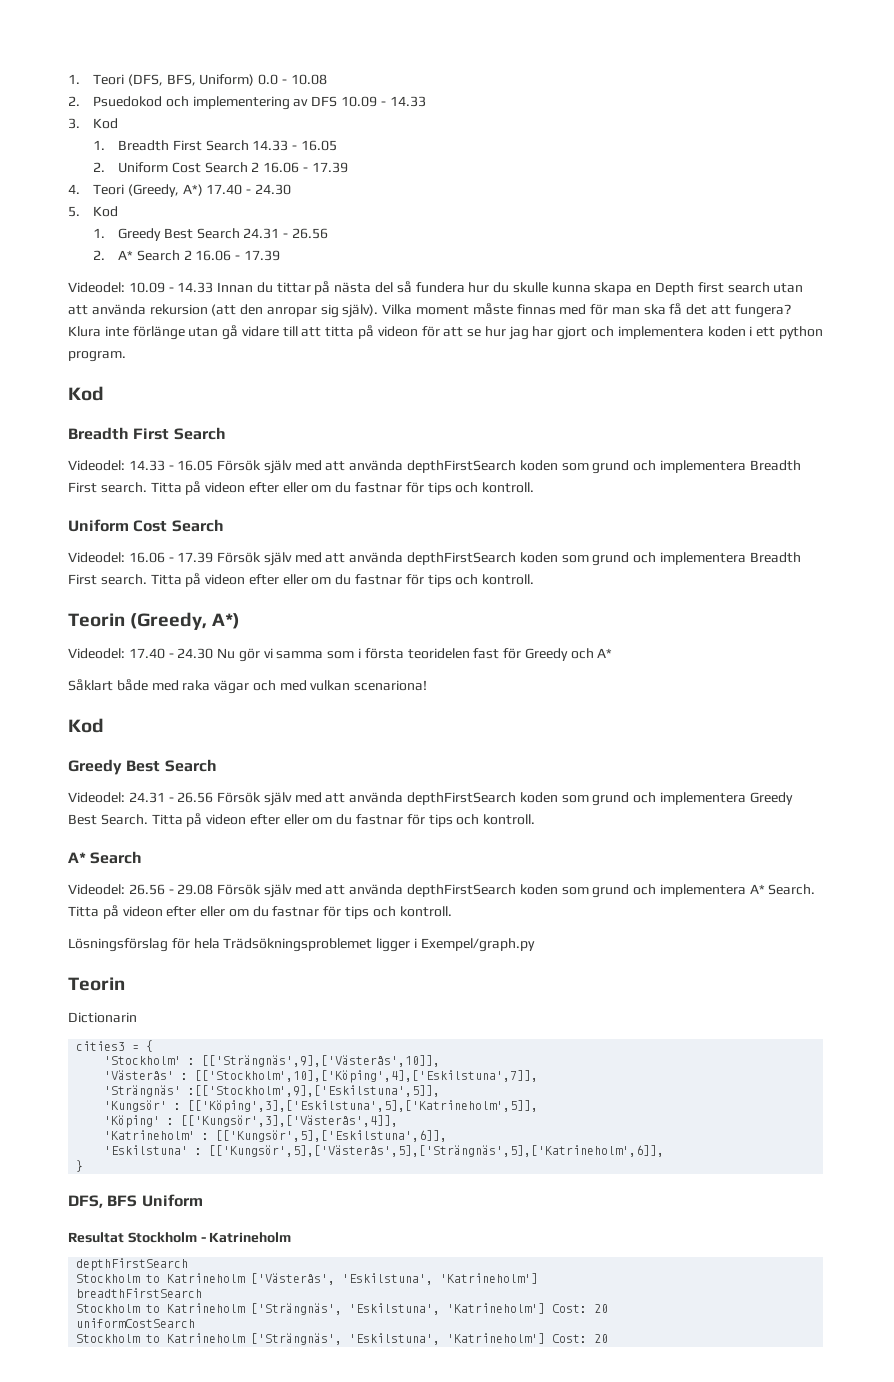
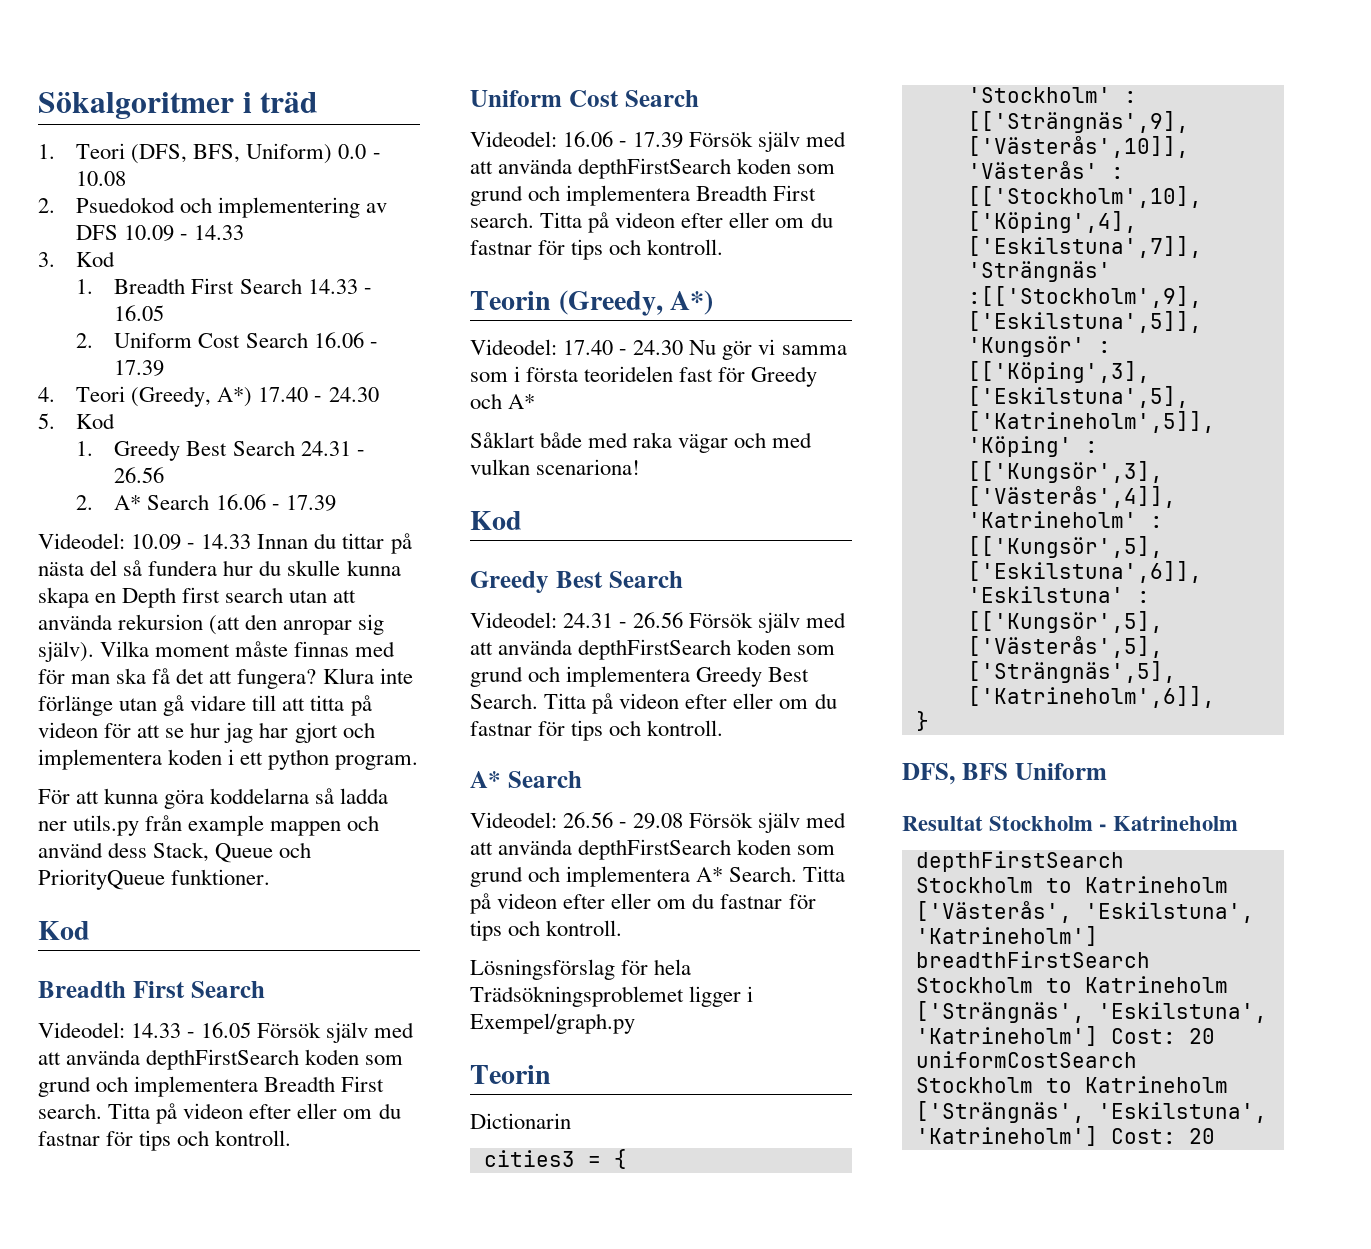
+ Sökalgoritmer i träd
- 2. Uniform Cost Search 2 16.06 - 17.39
+ 2. Uniform Cost Search 16.06 - 17.39
- 2. A* Search 2 16.06 - 17.39
+ 2. A* Search 16.06 - 17.39
+ För att kunna göra koddelarna så ladda ner utils.py från example mappen och använd dess Stack, Queue och PriorityQueue funktioner.

